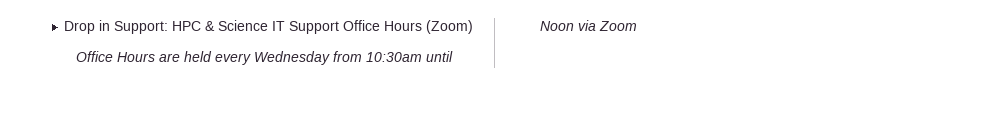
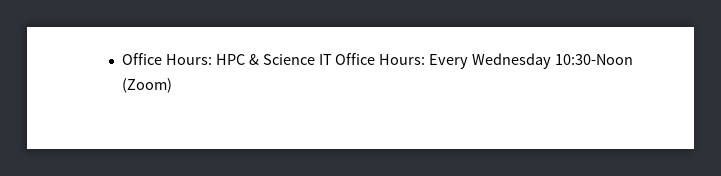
- Drop in Support: HPC & Science IT Support Office Hours (Zoom)
- Office Hours are held every Wednesday from 10:30am until Noon via Zoom
+ Office Hours: HPC & Science IT Office Hours: Every Wednesday 10:30-Noon (Zoom)

